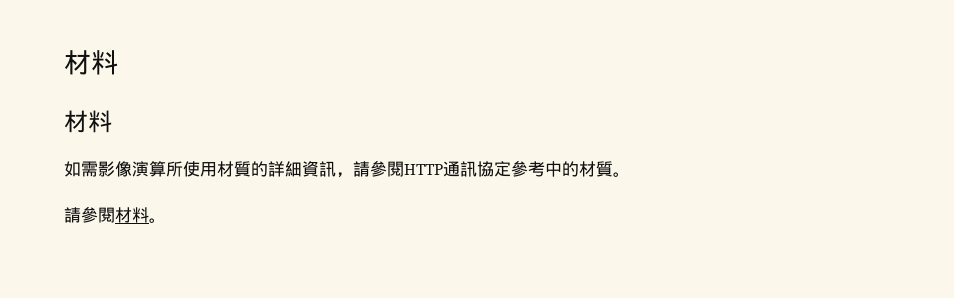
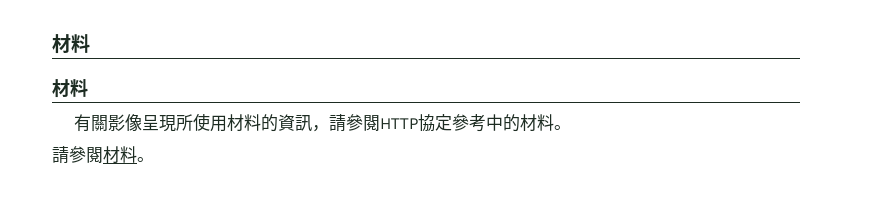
- 如需影像演算所使用材質的詳細資訊，請參閱HTTP通訊協定參考中的材質。
+ 有關影像呈現所使用材料的資訊，請參閱HTTP協定參考中的材料。

